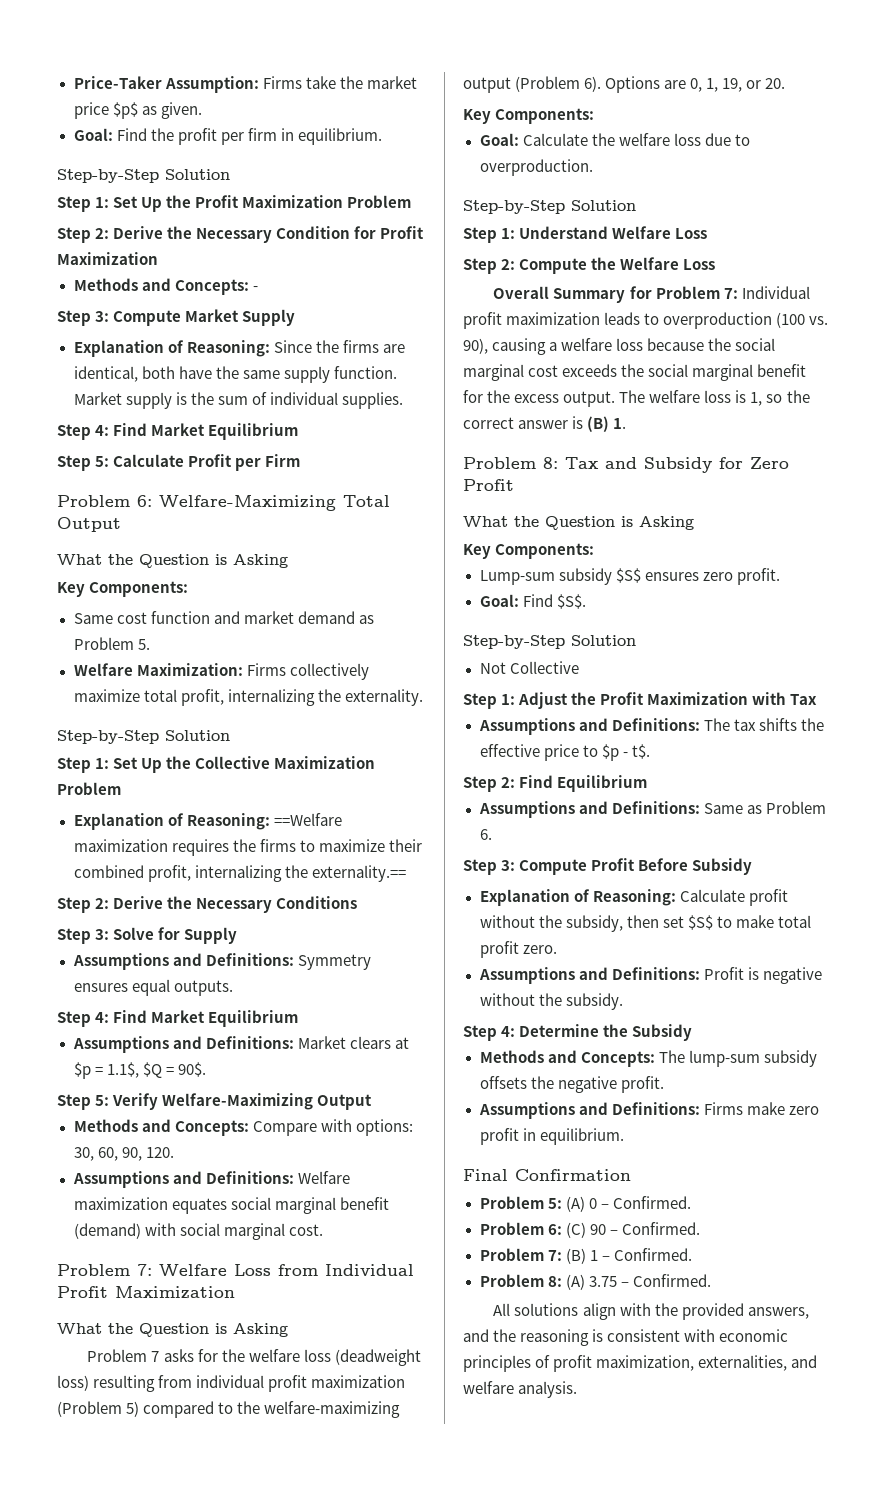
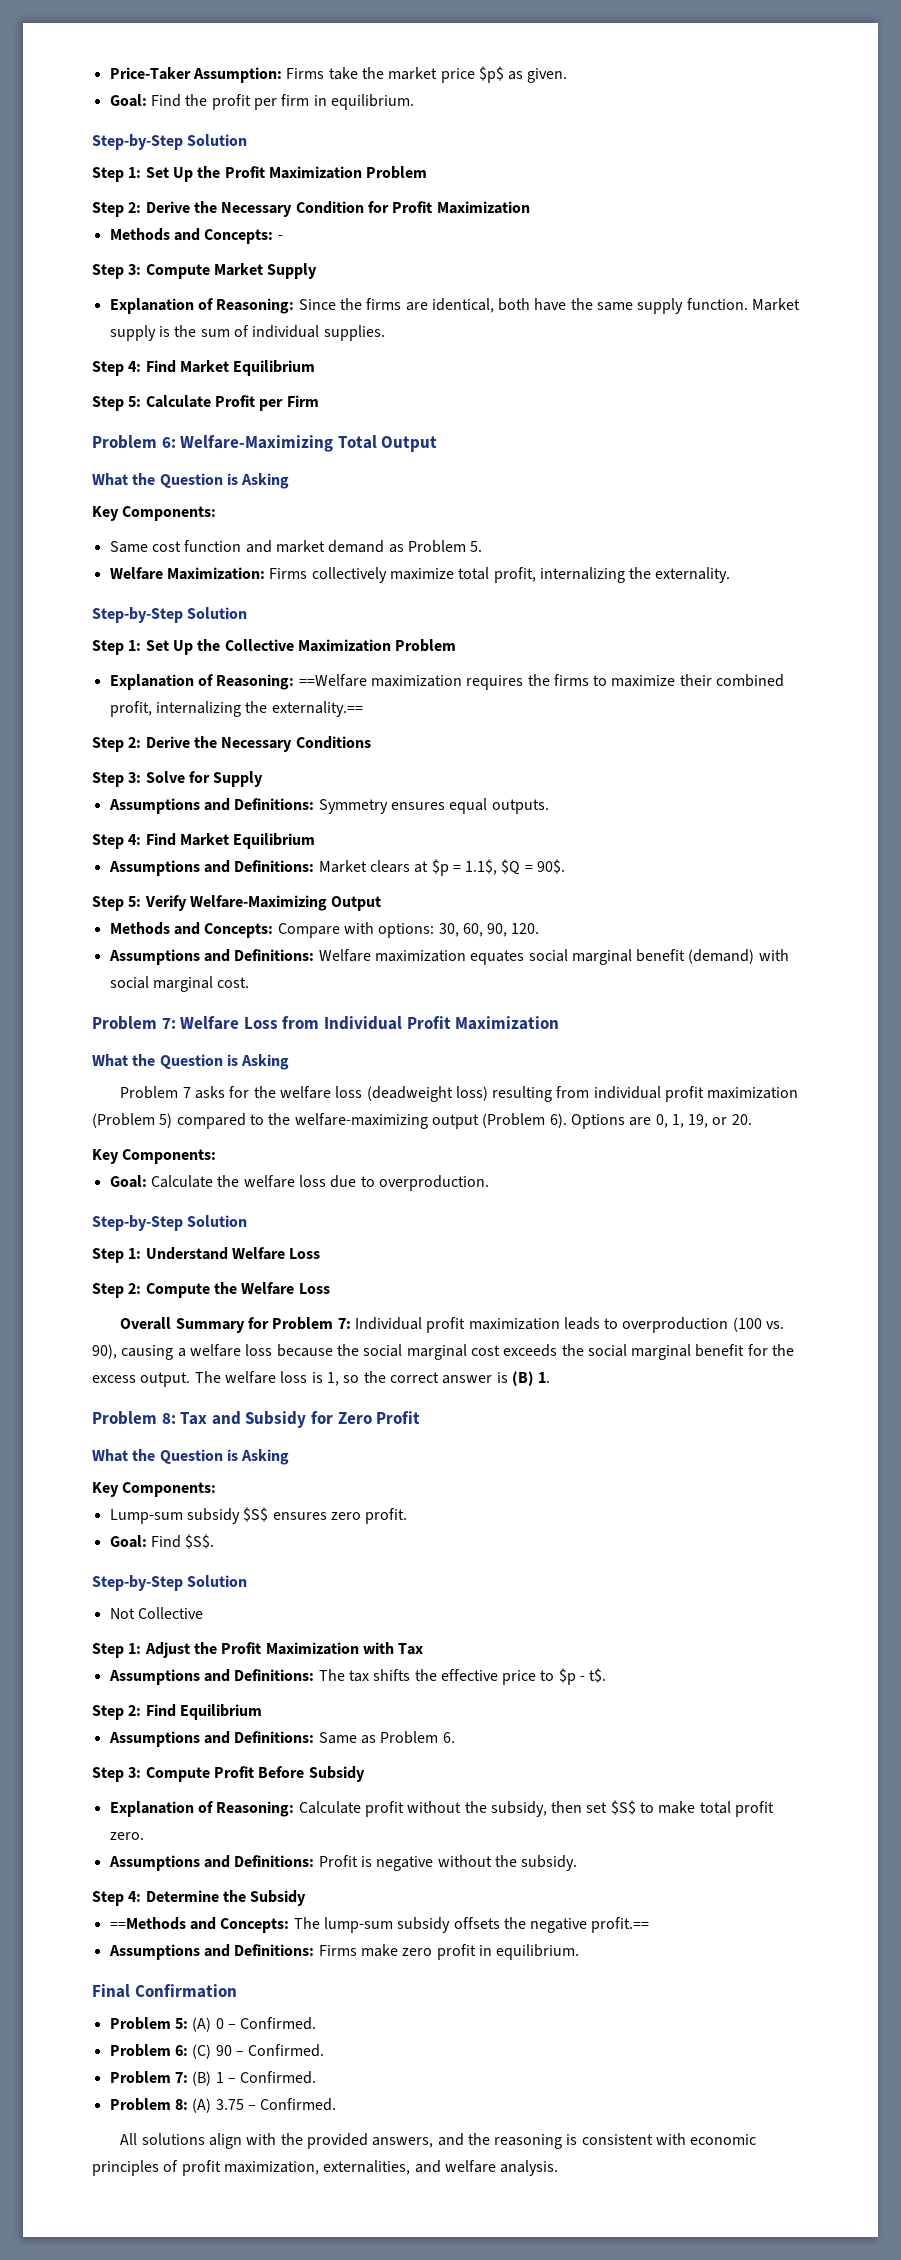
- Methods and Concepts: The lump-sum subsidy offsets the negative profit.
+ ==Methods and Concepts: The lump-sum subsidy offsets the negative profit.==

